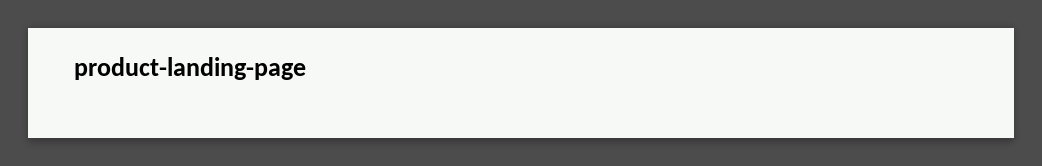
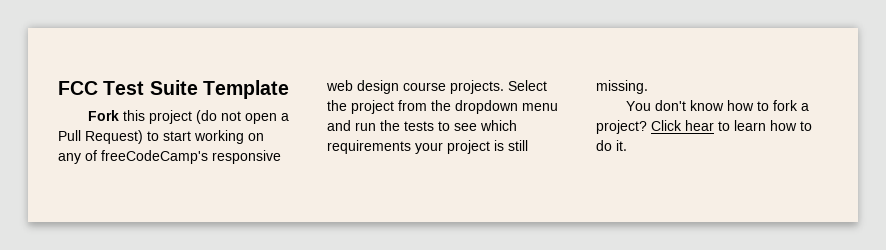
- product-landing-page
+ FCC Test Suite Template
+ Fork this project (do not open a Pull Request) to start working on any of freeCodeCamp's responsive web design course projects. Select the project from the dropdown menu and run the tests to see which requirements your project is still missing.
+ You don't know how to fork a project? Click hear to learn how to do it.

